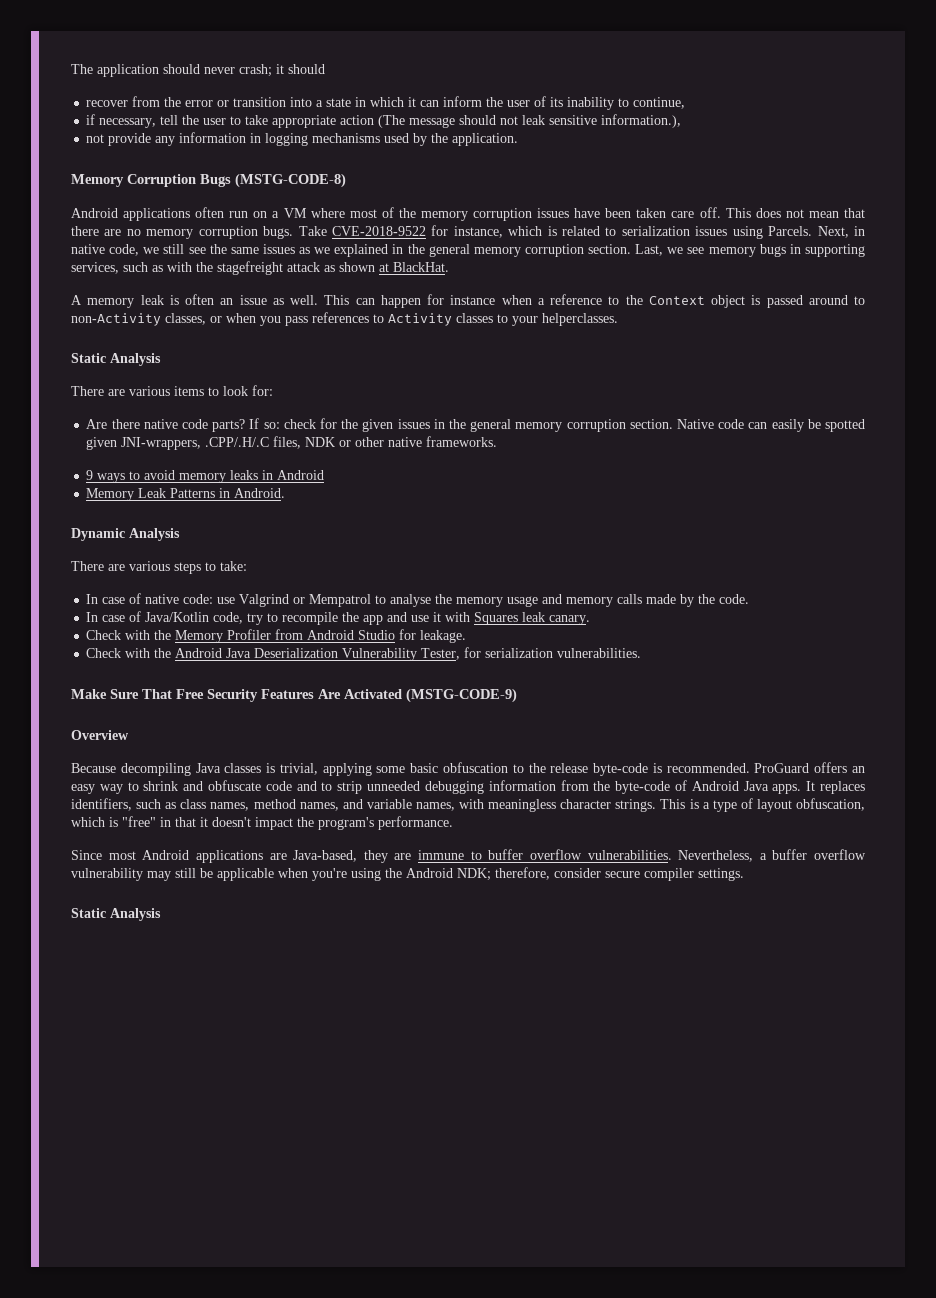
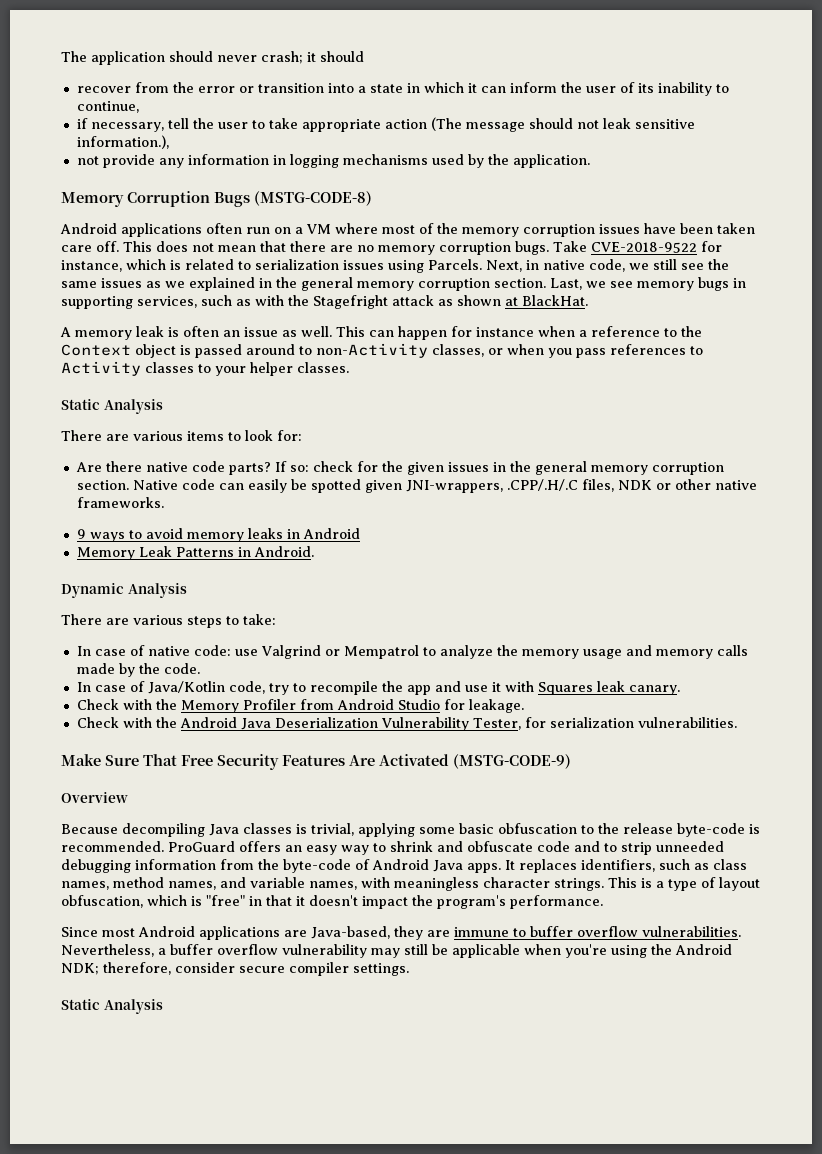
- Last, we see memory bugs in supporting services, such as with the stagefreight attack as shown at BlackHat.
+ Last, we see memory bugs in supporting services, such as with the Stagefright attack as shown at BlackHat.
- This can happen for instance when a reference to the Context object is passed around to non-Activity classes, or when you pass references to Activity classes to your helperclasses.
+ This can happen for instance when a reference to the Context object is passed around to non-Activity classes, or when you pass references to Activity classes to your helper classes.
- In case of native code: use Valgrind or Mempatrol to analyse the memory usage and memory calls made by the code.
+ In case of native code: use Valgrind or Mempatrol to analyze the memory usage and memory calls made by the code.

